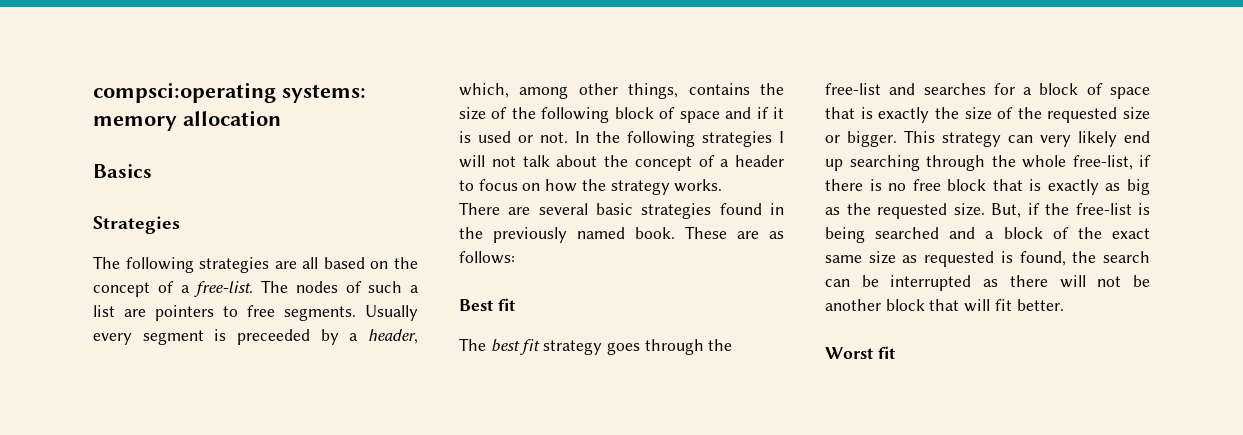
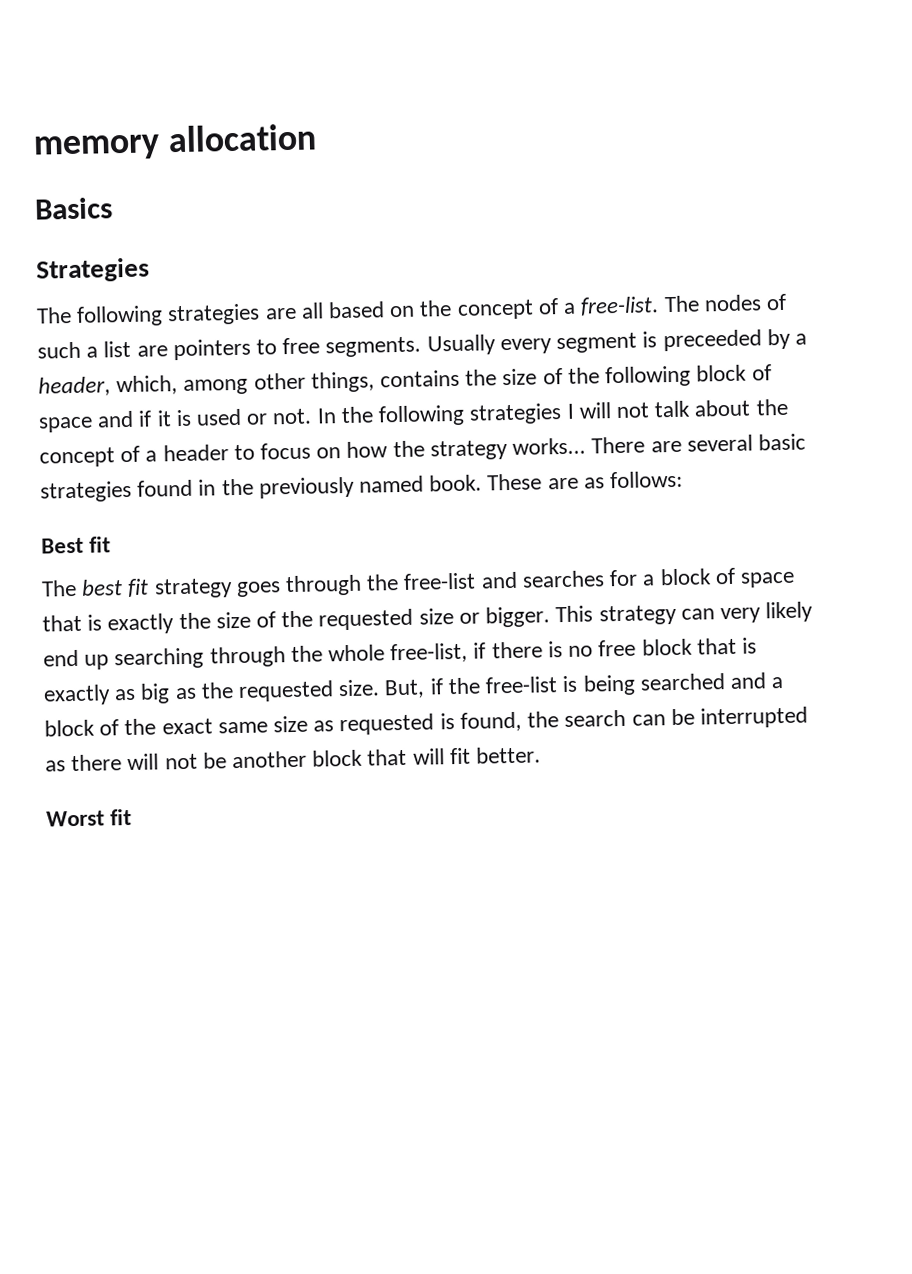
- compsci:operating systems: memory allocation
+ memory allocation
- In the following strategies I will not talk about the concept of a header to focus on how the strategy works.
- There are several basic strategies found in the previously named book.
+ In the following strategies I will not talk about the concept of a header to focus on how the strategy works... There are several basic strategies found in the previously named book.

